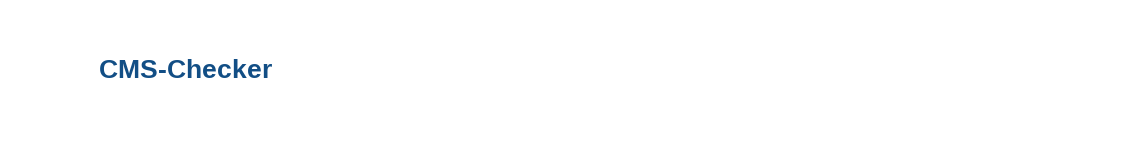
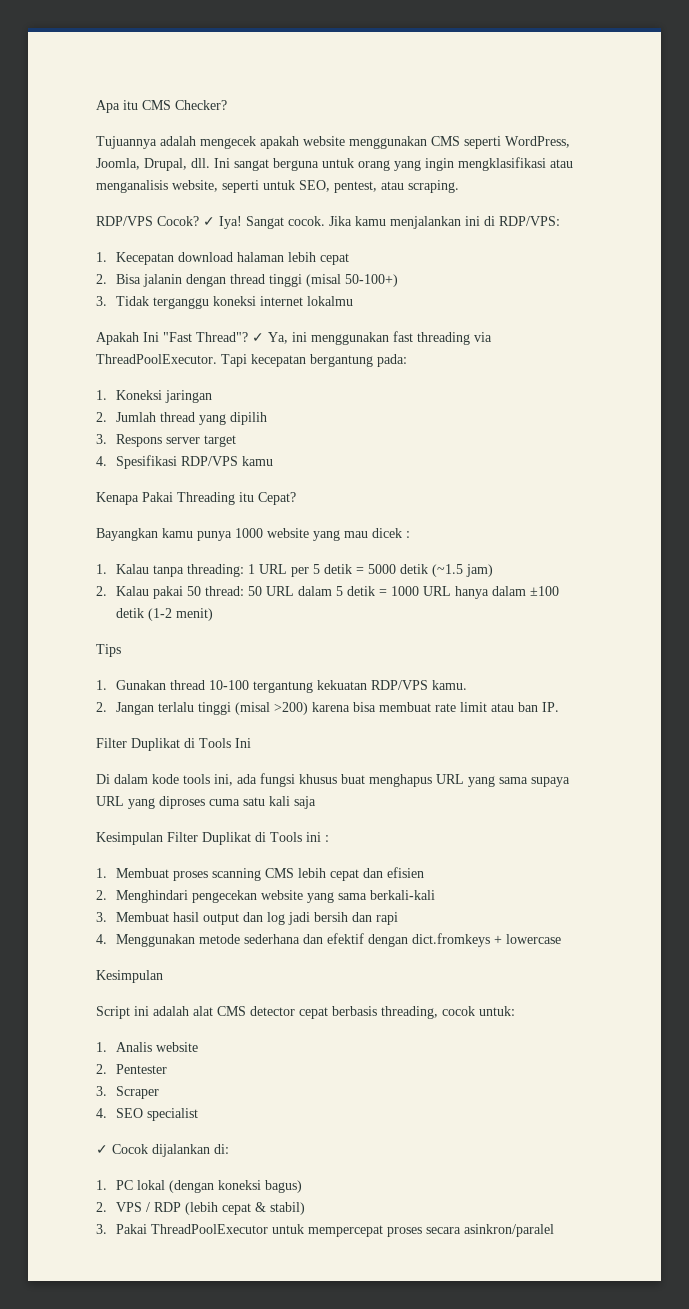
- CMS-Checker
+ Apa itu CMS Checker?
+ Tujuannya adalah mengecek apakah website menggunakan CMS seperti WordPress, Joomla, Drupal, dll. Ini sangat berguna untuk orang yang ingin mengklasifikasi atau menganalisis website, seperti untuk SEO, pentest, atau scraping.
+ RDP/VPS Cocok? ✓ Iya! Sangat cocok. Jika kamu menjalankan ini di RDP/VPS:
+ 1. Kecepatan download halaman lebih cepat
+ 2. Bisa jalanin dengan thread tinggi (misal 50-100+)
+ 3. Tidak terganggu koneksi internet lokalmu
+ Apakah Ini "Fast Thread"? ✓ Ya, ini menggunakan fast threading via ThreadPoolExecutor. Tapi kecepatan bergantung pada:
+ 1. Koneksi jaringan
+ 2. Jumlah thread yang dipilih
+ 3. Respons server target
+ 4. Spesifikasi RDP/VPS kamu
+ Kenapa Pakai Threading itu Cepat?
+ Bayangkan kamu punya 1000 website yang mau dicek :
+ 1. Kalau tanpa threading: 1 URL per 5 detik = 5000 detik (~1.5 jam)
+ 2. Kalau pakai 50 thread: 50 URL dalam 5 detik = 1000 URL hanya dalam ±100 detik (1-2 menit)
+ Tips
+ 1. Gunakan thread 10-100 tergantung kekuatan RDP/VPS kamu.
+ 2. Jangan terlalu tinggi (misal >200) karena bisa membuat rate limit atau ban IP.
+ Filter Duplikat di Tools Ini
+ Di dalam kode tools ini, ada fungsi khusus buat menghapus URL yang sama supaya URL yang diproses cuma satu kali saja
+ Kesimpulan Filter Duplikat di Tools ini :
+ 1. Membuat proses scanning CMS lebih cepat dan efisien
+ 2. Menghindari pengecekan website yang sama berkali-kali
+ 3. Membuat hasil output dan log jadi bersih dan rapi
+ 4. Menggunakan metode sederhana dan efektif dengan dict.fromkeys + lowercase
+ Kesimpulan
+ Script ini adalah alat CMS detector cepat berbasis threading, cocok untuk:
+ 1. Analis website
+ 2. Pentester
+ 3. Scraper
+ 4. SEO specialist
+ ✓ Cocok dijalankan di:
+ 1. PC lokal (dengan koneksi bagus)
+ 2. VPS / RDP (lebih cepat & stabil)
+ 3. Pakai ThreadPoolExecutor untuk mempercepat proses secara asinkron/paralel

